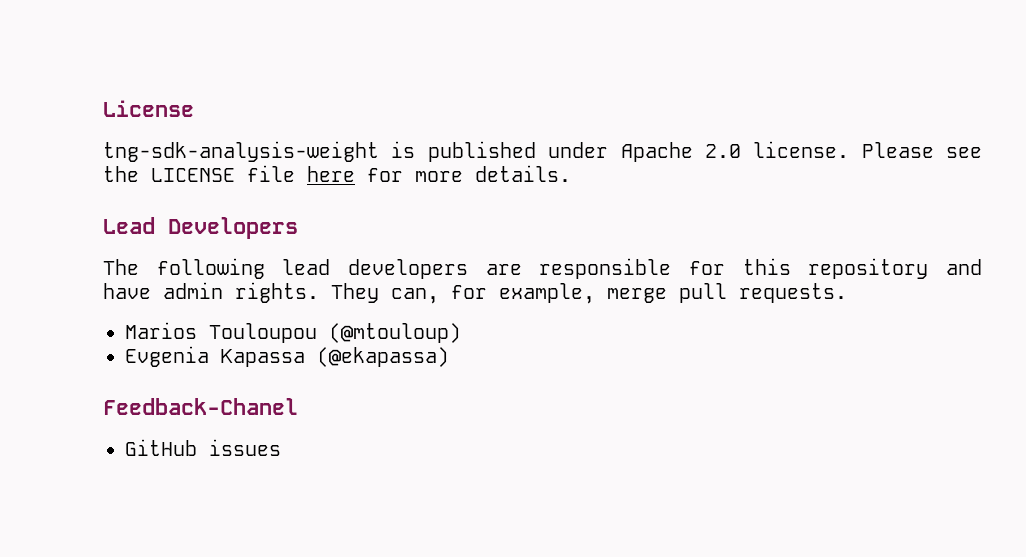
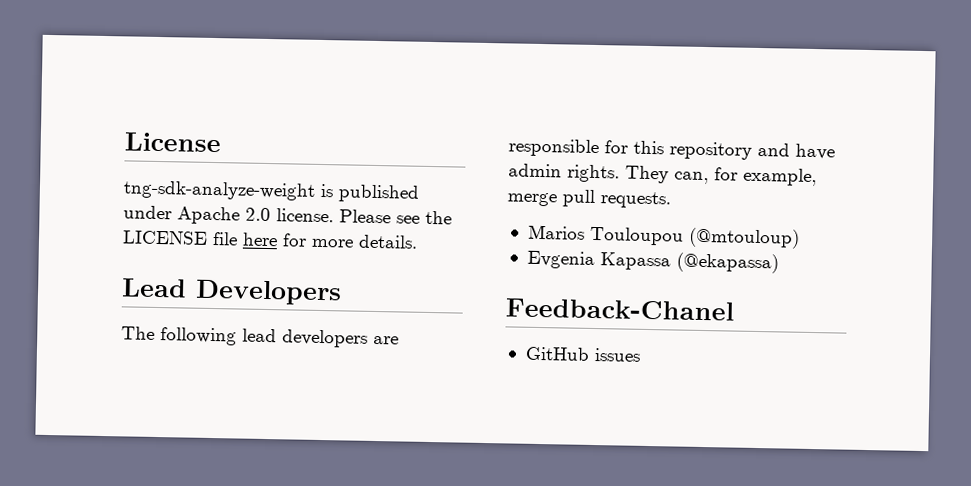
- tng-sdk-analysis-weight is published under Apache 2.0 license.
+ tng-sdk-analyze-weight is published under Apache 2.0 license.

